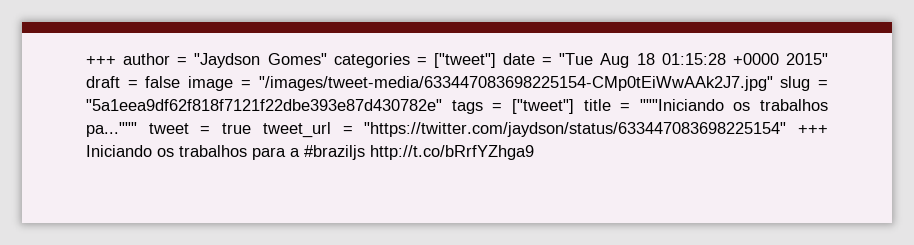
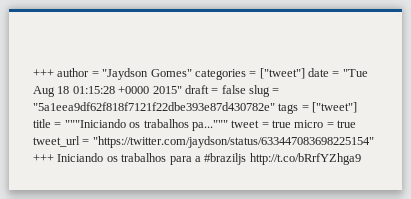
- +++ author = "Jaydson Gomes" categories = ["tweet"] date = "Tue Aug 18 01:15:28 +0000 2015" draft = false image = "/images/tweet-media/633447083698225154-CMp0tEiWwAAk2J7.jpg" slug = "5a1eea9df62f818f7121f22dbe393e87d430782e" tags = ["tweet"] title = """Iniciando os trabalhos pa...""" tweet = true tweet_url = "https://twitter.com/jaydson/status/633447083698225154" +++ Iniciando os trabalhos para a #braziljs http://t.co/bRrfYZhga9
+ +++ author = "Jaydson Gomes" categories = ["tweet"] date = "Tue Aug 18 01:15:28 +0000 2015" draft = false slug = "5a1eea9df62f818f7121f22dbe393e87d430782e" tags = ["tweet"] title = """Iniciando os trabalhos pa...""" tweet = true micro = true tweet_url = "https://twitter.com/jaydson/status/633447083698225154" +++ Iniciando os trabalhos para a #braziljs http://t.co/bRrfYZhga9

